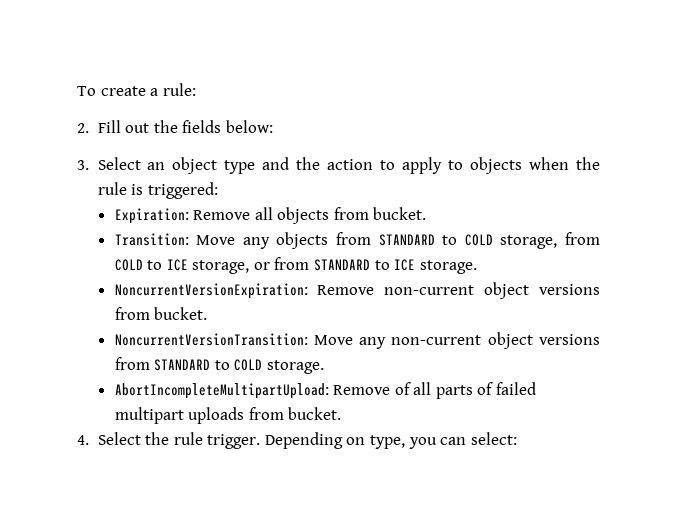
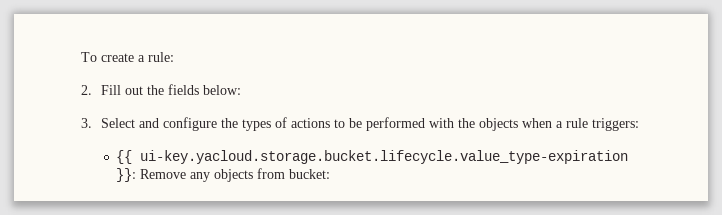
- 3. Select an object type and the action to apply to objects when the rule is triggered:
- Expiration: Remove all objects from bucket.
- Transition: Move any objects from STANDARD to COLD storage, from COLD to ICE storage, or from STANDARD to ICE storage.
- NoncurrentVersionExpiration: Remove non-current object versions from bucket.
- NoncurrentVersionTransition: Move any non-current object versions from STANDARD to COLD storage.
- AbortIncompleteMultipartUpload: Remove of all parts of failed multipart uploads from bucket.
- 4. Select the rule trigger. Depending on type, you can select:
+ 3. Select and configure the types of actions to be performed with the objects when a rule triggers:
+ {{ ui-key.yacloud.storage.bucket.lifecycle.value_type-expiration }}: Remove any objects from bucket:

